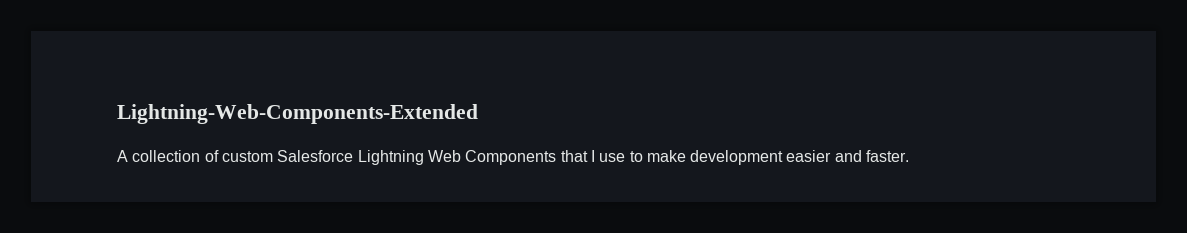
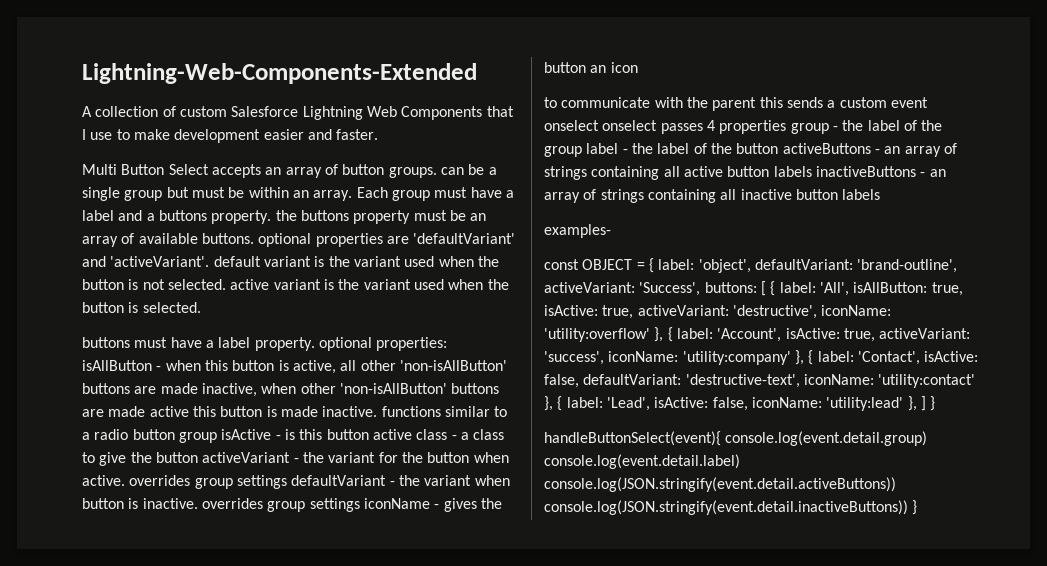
+ Multi Button Select accepts an array of button groups. can be a single group but must be within an array. Each group must have a label and a buttons property. the buttons property must be an array of available buttons. optional properties are 'defaultVariant' and 'activeVariant'. default variant is the variant used when the button is not selected. active variant is the variant used when the button is selected.
+ buttons must have a label property. optional properties: isAllButton - when this button is active, all other 'non-isAllButton' buttons are made inactive, when other 'non-isAllButton' buttons are made active this button is made inactive. functions similar to a radio button group isActive - is this button active class - a class to give the button activeVariant - the variant for the button when active. overrides group settings defaultVariant - the variant when button is inactive. overrides group settings iconName - gives the button an icon
+ to communicate with the parent this sends a custom event onselect onselect passes 4 properties group - the label of the group label - the label of the button activeButtons - an array of strings containing all active button labels inactiveButtons - an array of strings containing all inactive button labels
+ examples-
+ const OBJECT = { label: 'object', defaultVariant: 'brand-outline', activeVariant: 'Success', buttons: [ { label: 'All', isAllButton: true, isActive: true, activeVariant: 'destructive', iconName: 'utility:overflow' }, { label: 'Account', isActive: true, activeVariant: 'success', iconName: 'utility:company' }, { label: 'Contact', isActive: false, defaultVariant: 'destructive-text', iconName: 'utility:contact' }, { label: 'Lead', isActive: false, iconName: 'utility:lead' }, ] }
+ handleButtonSelect(event){ console.log(event.detail.group) console.log(event.detail.label) console.log(JSON.stringify(event.detail.activeButtons)) console.log(JSON.stringify(event.detail.inactiveButtons)) }

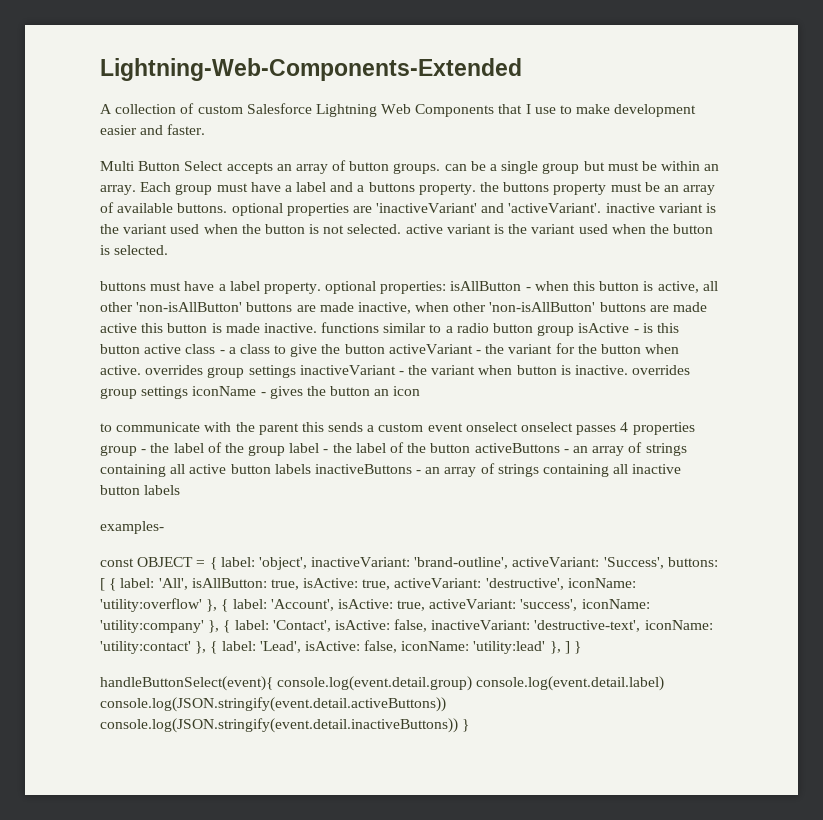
- Each group must have a label and a buttons property. the buttons property must be an array of available buttons. optional properties are 'defaultVariant' and 'activeVariant'. default variant is the variant used when the button is not selected. active variant is the variant used when the button is selected.
+ Each group must have a label and a buttons property. the buttons property must be an array of available buttons. optional properties are 'inactiveVariant' and 'activeVariant'. inactive variant is the variant used when the button is not selected. active variant is the variant used when the button is selected.
- isAllButton - when this button is active, all other 'non-isAllButton' buttons are made inactive, when other 'non-isAllButton' buttons are made active this button is made inactive. functions similar to a radio button group isActive - is this button active class - a class to give the button activeVariant - the variant for the button when active. overrides group settings defaultVariant - the variant when button is inactive. overrides group settings iconName - gives the button an icon
+ isAllButton - when this button is active, all other 'non-isAllButton' buttons are made inactive, when other 'non-isAllButton' buttons are made active this button is made inactive. functions similar to a radio button group isActive - is this button active class - a class to give the button activeVariant - the variant for the button when active. overrides group settings inactiveVariant - the variant when button is inactive. overrides group settings iconName - gives the button an icon
- const OBJECT = { label: 'object', defaultVariant: 'brand-outline', activeVariant: 'Success', buttons: [ { label: 'All', isAllButton: true, isActive: true, activeVariant: 'destructive', iconName: 'utility:overflow' }, { label: 'Account', isActive: true, activeVariant: 'success', iconName: 'utility:company' }, { label: 'Contact', isActive: false, defaultVariant: 'destructive-text', iconName: 'utility:contact' }, { label: 'Lead', isActive: false, iconName: 'utility:lead' }, ] }
+ const OBJECT = { label: 'object', inactiveVariant: 'brand-outline', activeVariant: 'Success', buttons: [ { label: 'All', isAllButton: true, isActive: true, activeVariant: 'destructive', iconName: 'utility:overflow' }, { label: 'Account', isActive: true, activeVariant: 'success', iconName: 'utility:company' }, { label: 'Contact', isActive: false, inactiveVariant: 'destructive-text', iconName: 'utility:contact' }, { label: 'Lead', isActive: false, iconName: 'utility:lead' }, ] }

